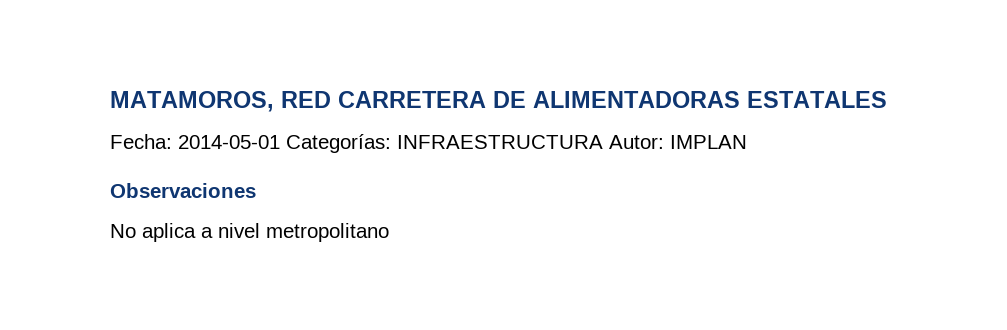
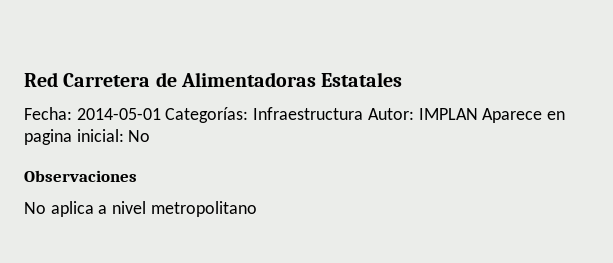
- MATAMOROS, RED CARRETERA DE ALIMENTADORAS ESTATALES
+ Red Carretera de Alimentadoras Estatales
- Fecha: 2014-05-01 Categorías: INFRAESTRUCTURA Autor: IMPLAN
+ Fecha: 2014-05-01 Categorías: Infraestructura Autor: IMPLAN Aparece en pagina inicial: No

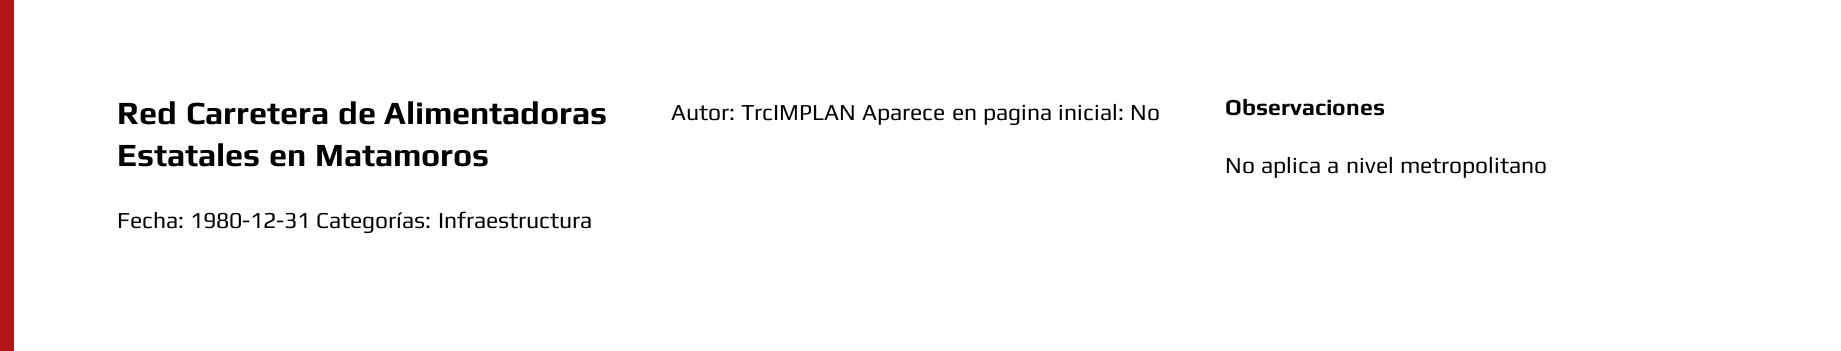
- Red Carretera de Alimentadoras Estatales
+ Red Carretera de Alimentadoras Estatales en Matamoros
- Fecha: 2014-05-01 Categorías: Infraestructura Autor: IMPLAN Aparece en pagina inicial: No
+ Fecha: 1980-12-31 Categorías: Infraestructura Autor: TrcIMPLAN Aparece en pagina inicial: No

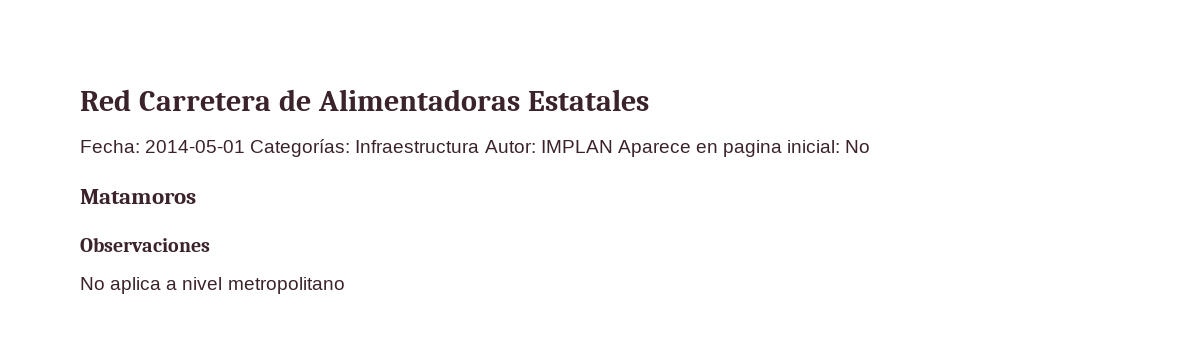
- Red Carretera de Alimentadoras Estatales en Matamoros
+ Red Carretera de Alimentadoras Estatales
- Fecha: 1980-12-31 Categorías: Infraestructura Autor: TrcIMPLAN Aparece en pagina inicial: No
+ Fecha: 2014-05-01 Categorías: Infraestructura Autor: IMPLAN Aparece en pagina inicial: No
+ Matamoros

